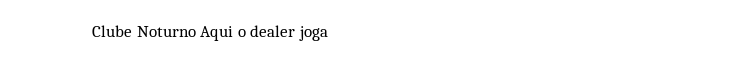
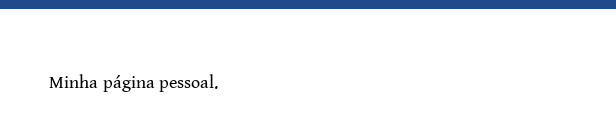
- Clube Noturno Aqui o dealer joga
+ Minha página pessoal.

